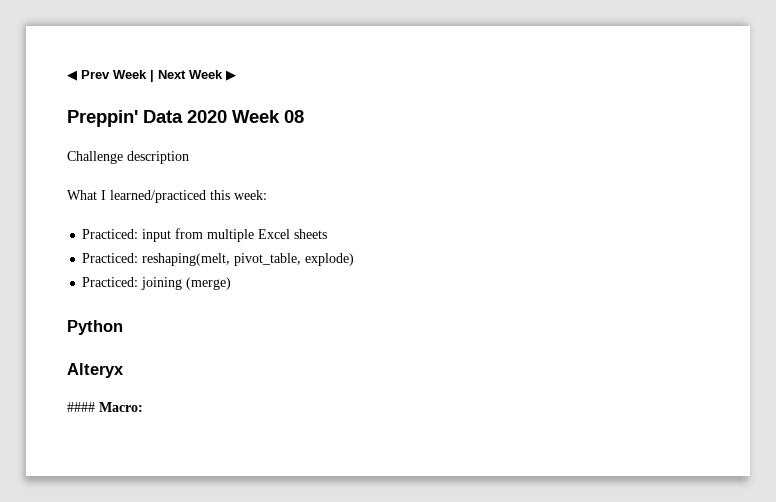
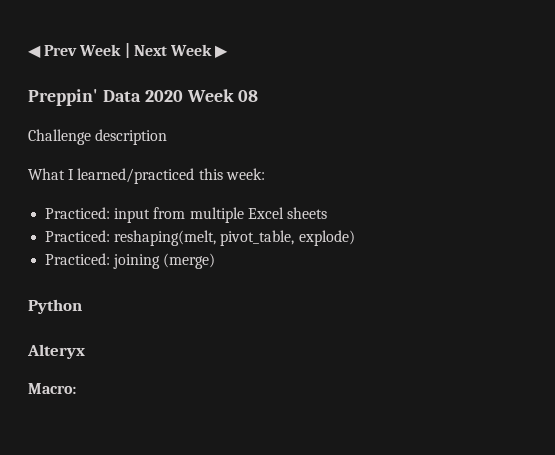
- #### Macro:
+ Macro:

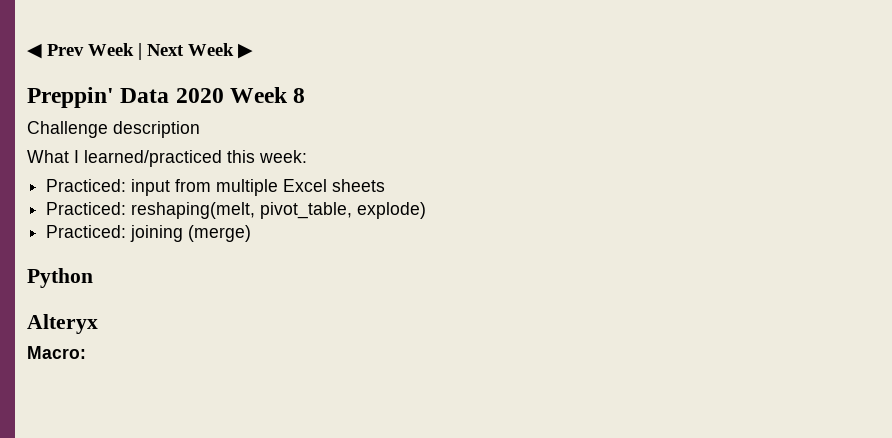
- Preppin' Data 2020 Week 08
+ Preppin' Data 2020 Week 8

